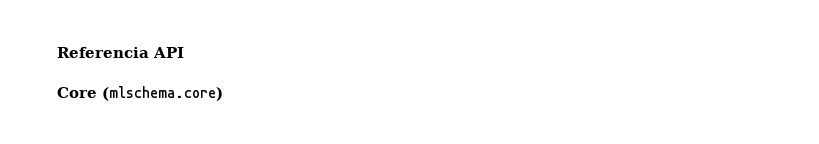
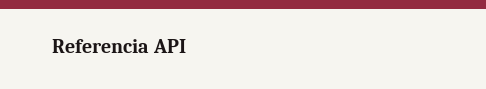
- Core (mlschema.core)

